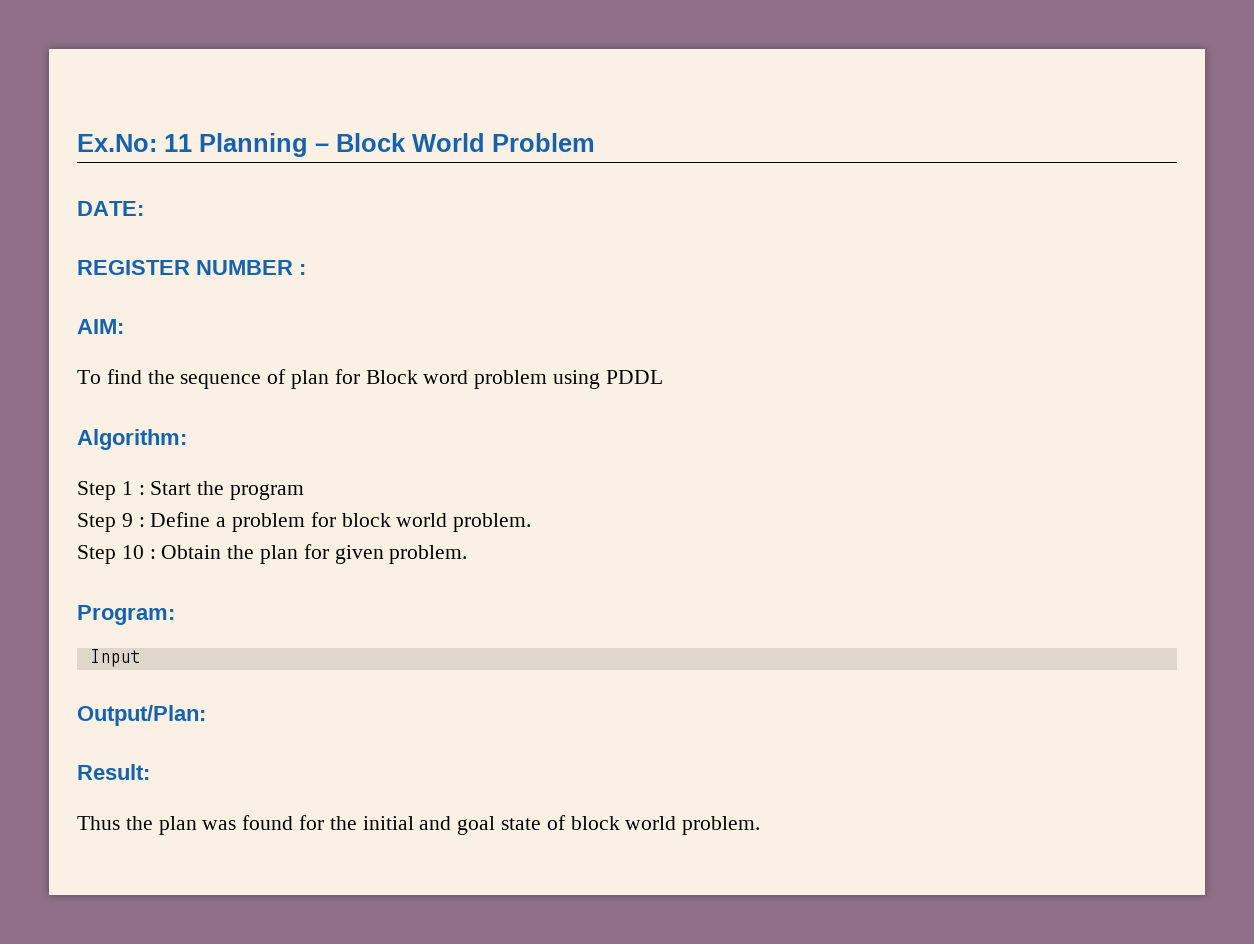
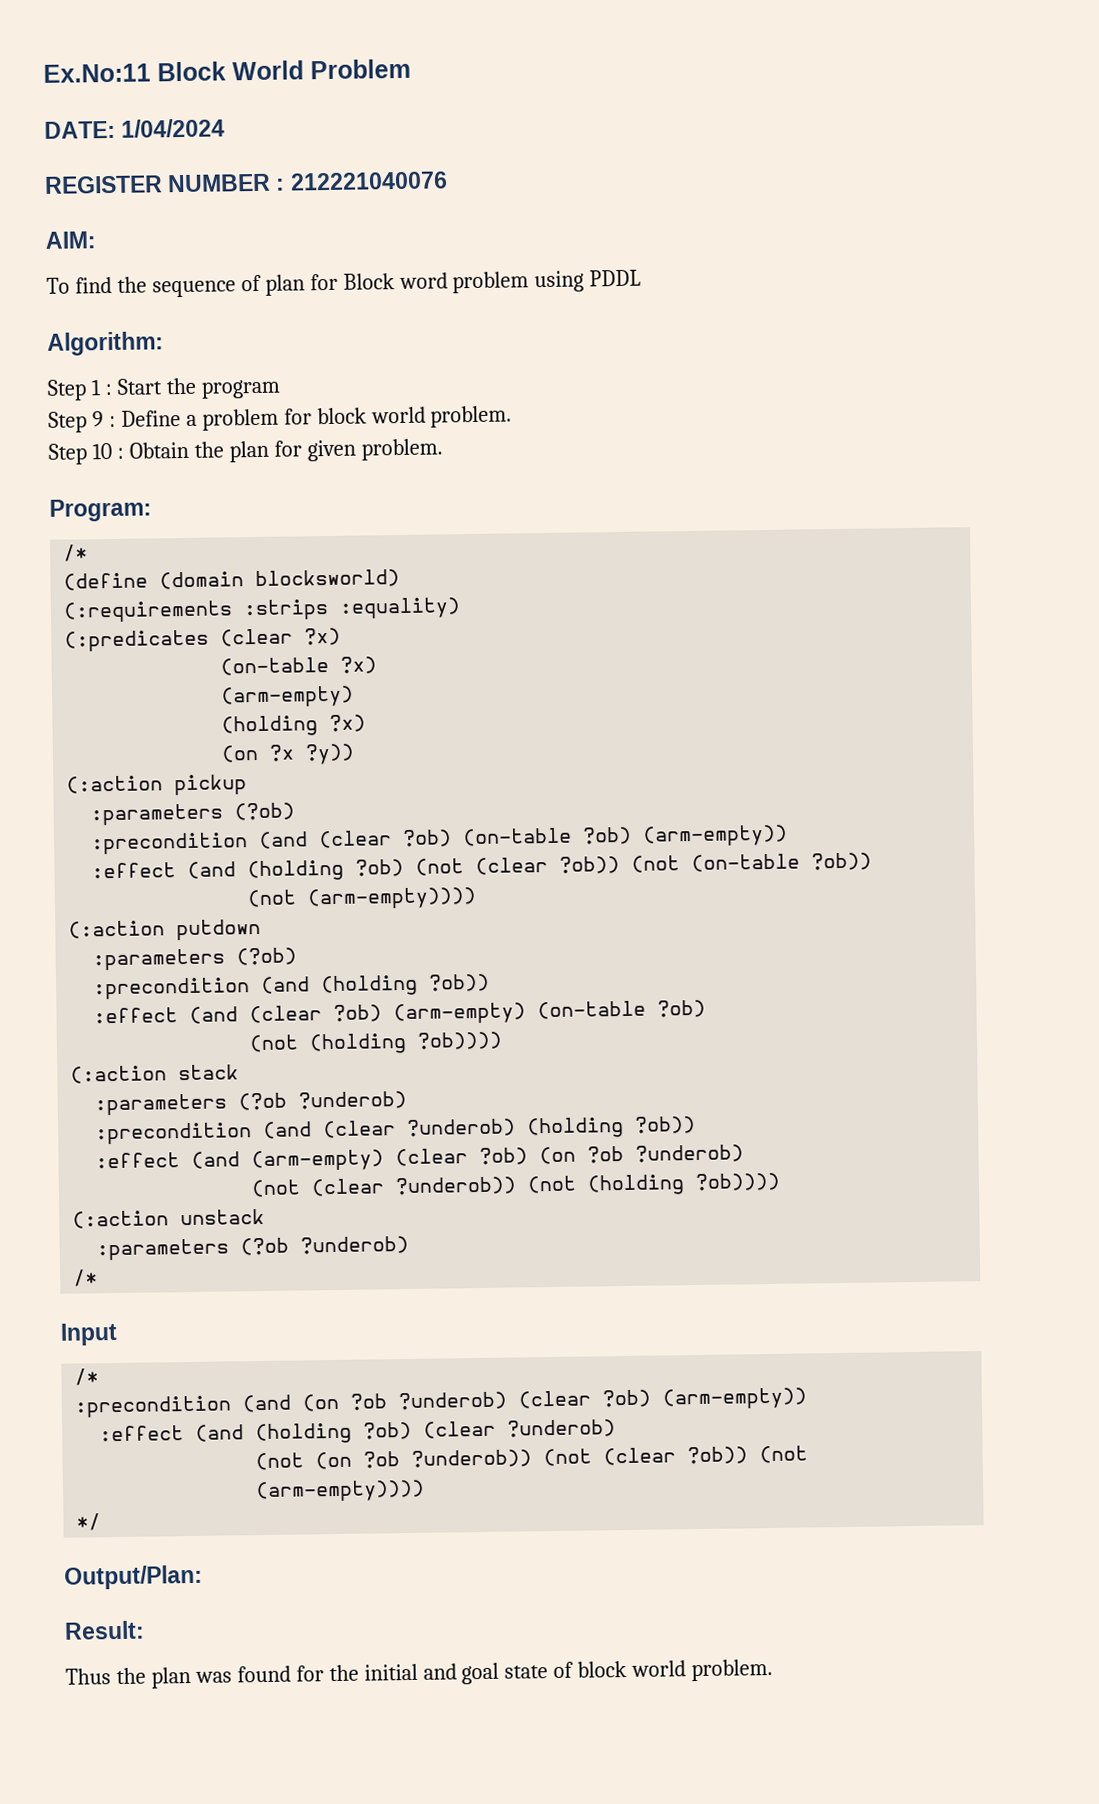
- Ex.No: 11 Planning – Block World Problem
+ Ex.No:11 Block World Problem
- DATE:
+ DATE: 1/04/2024
- REGISTER NUMBER :
+ REGISTER NUMBER : 212221040076
  Program:
+ /*
+ (define (domain blocksworld)
+ (:requirements :strips :equality)
+ (:predicates (clear ?x)
+ (on-table ?x)
+ (arm-empty)
+ (holding ?x)
+ (on ?x ?y))
+ (:action pickup
+ :parameters (?ob)
+ :precondition (and (clear ?ob) (on-table ?ob) (arm-empty))
+ :effect (and (holding ?ob) (not (clear ?ob)) (not (on-table ?ob))
+ (not (arm-empty))))
+ (:action putdown
+ :parameters (?ob)
+ :precondition (and (holding ?ob))
+ :effect (and (clear ?ob) (arm-empty) (on-table ?ob)
+ (not (holding ?ob))))
+ (:action stack
+ :parameters (?ob ?underob)
+ :precondition (and (clear ?underob) (holding ?ob))
+ :effect (and (arm-empty) (clear ?ob) (on ?ob ?underob)
+ (not (clear ?underob)) (not (holding ?ob))))
+ (:action unstack
+ :parameters (?ob ?underob)
+ /*
  Input
+ /*
+ :precondition (and (on ?ob ?underob) (clear ?ob) (arm-empty))
+ :effect (and (holding ?ob) (clear ?underob)
+ (not (on ?ob ?underob)) (not (clear ?ob)) (not (arm-empty))))
+ */

